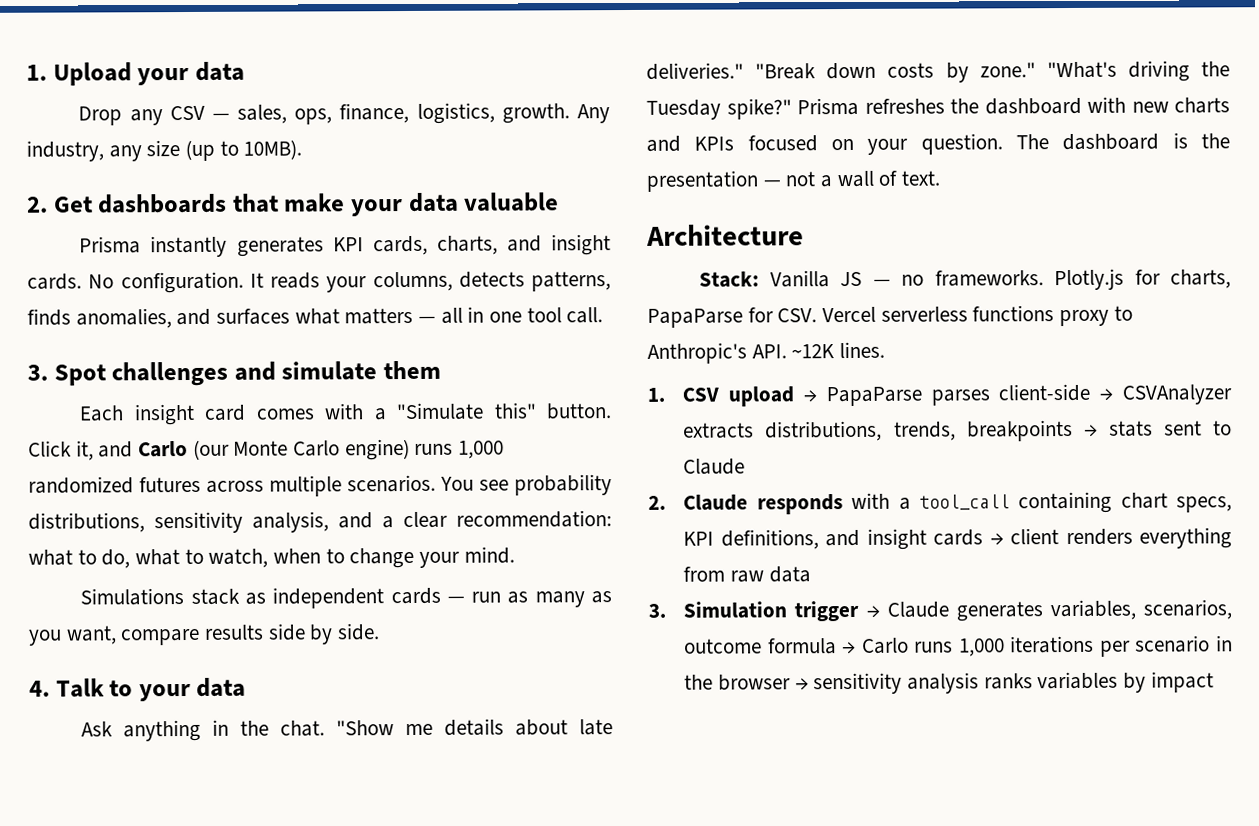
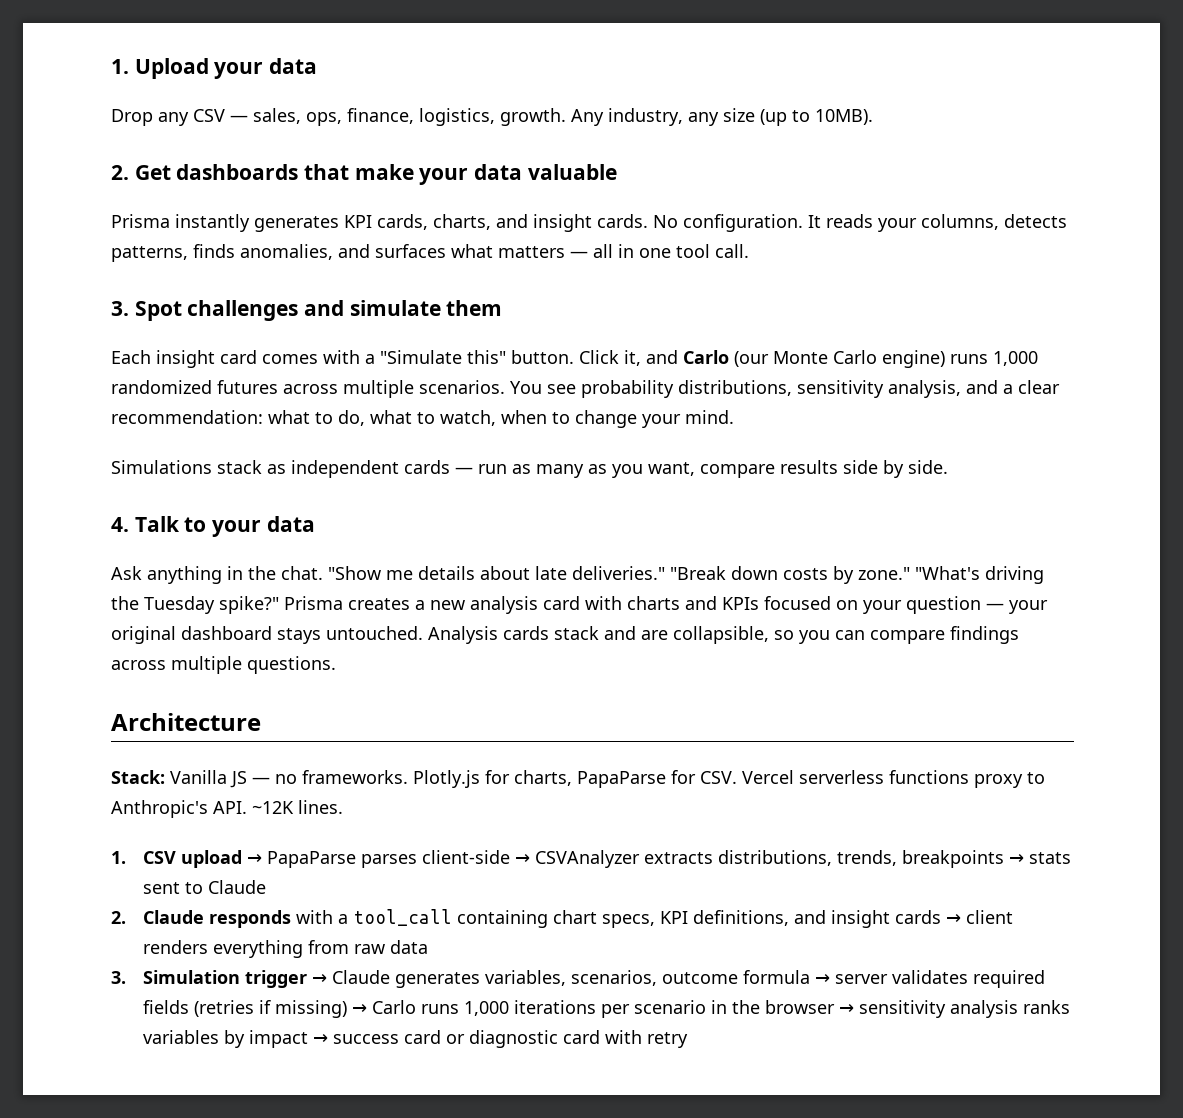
- Prisma refreshes the dashboard with new charts and KPIs focused on your question. The dashboard is the presentation — not a wall of text.
+ Prisma creates a new analysis card with charts and KPIs focused on your question — your original dashboard stays untouched. Analysis cards stack and are collapsible, so you can compare findings across multiple questions.
- 3. Simulation trigger → Claude generates variables, scenarios, outcome formula → Carlo runs 1,000 iterations per scenario in the browser → sensitivity analysis ranks variables by impact
+ 3. Simulation trigger → Claude generates variables, scenarios, outcome formula → server validates required fields (retries if missing) → Carlo runs 1,000 iterations per scenario in the browser → sensitivity analysis ranks variables by impact → success card or diagnostic card with retry

